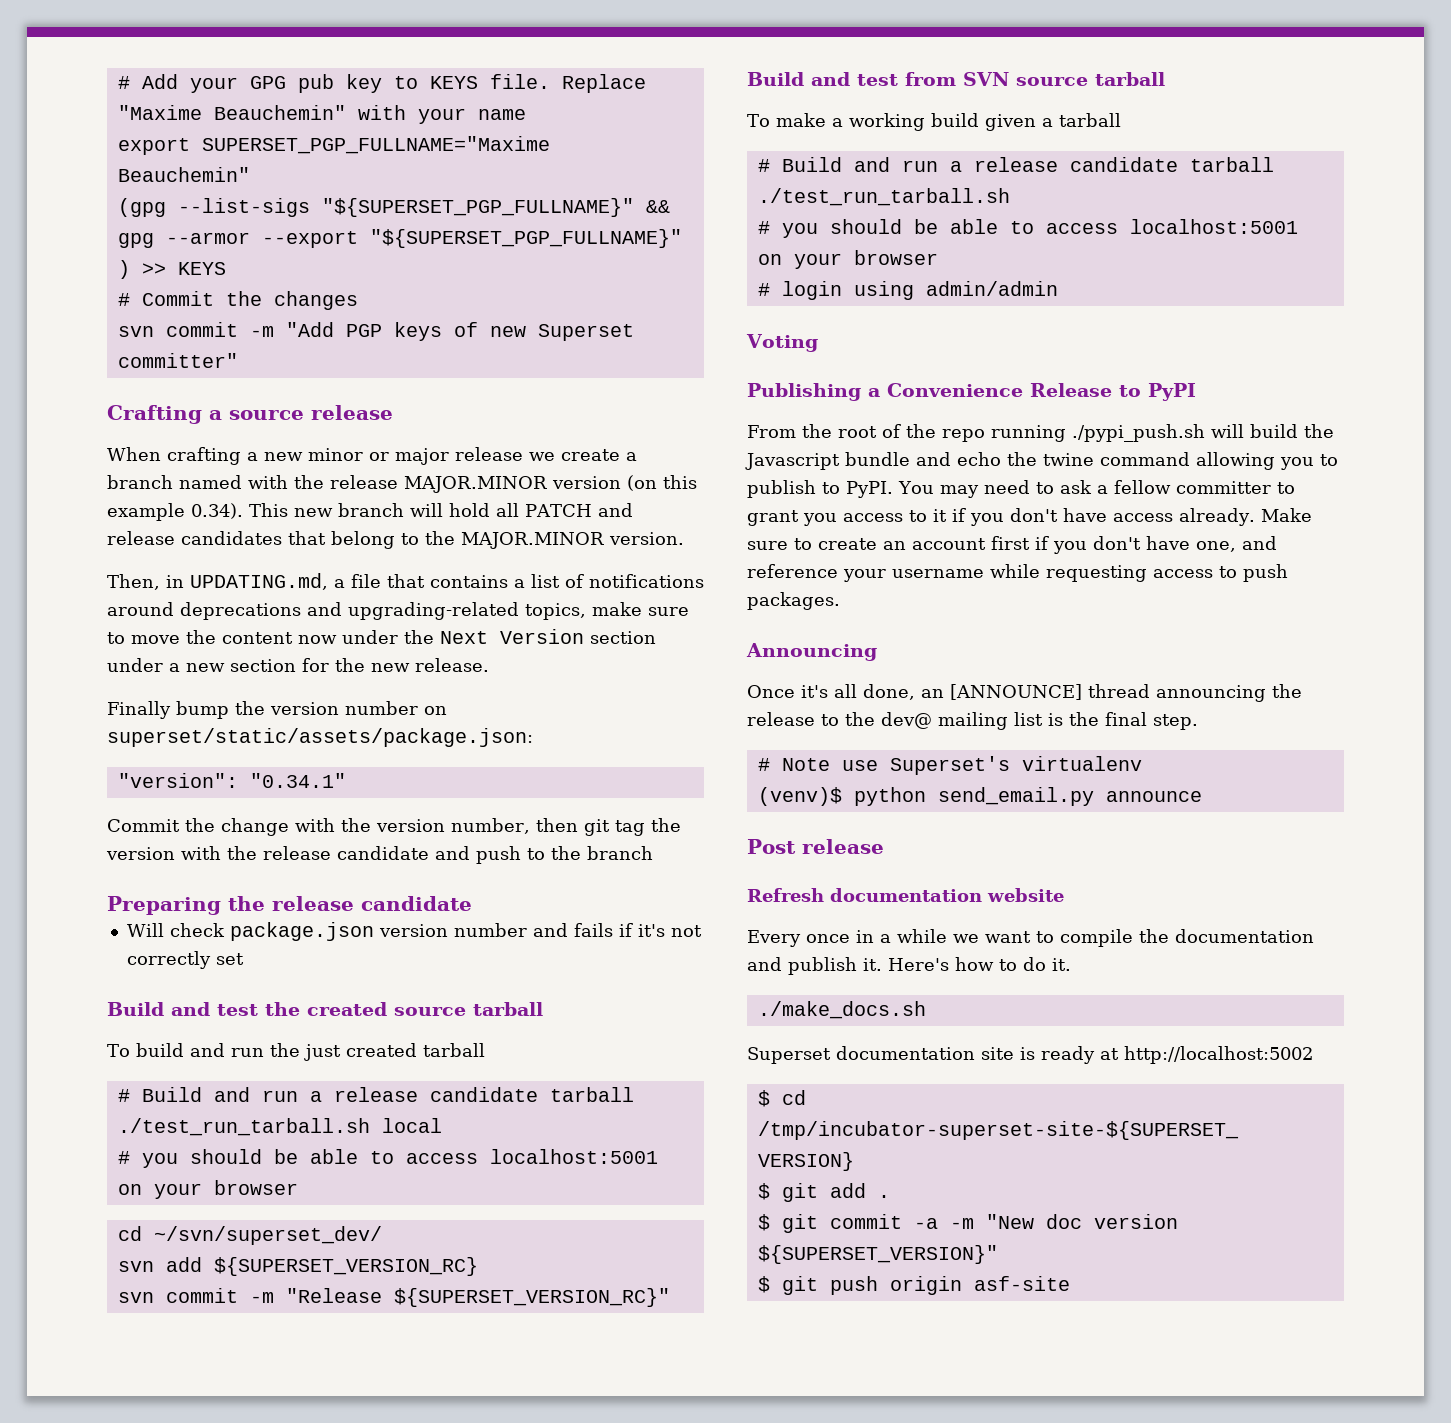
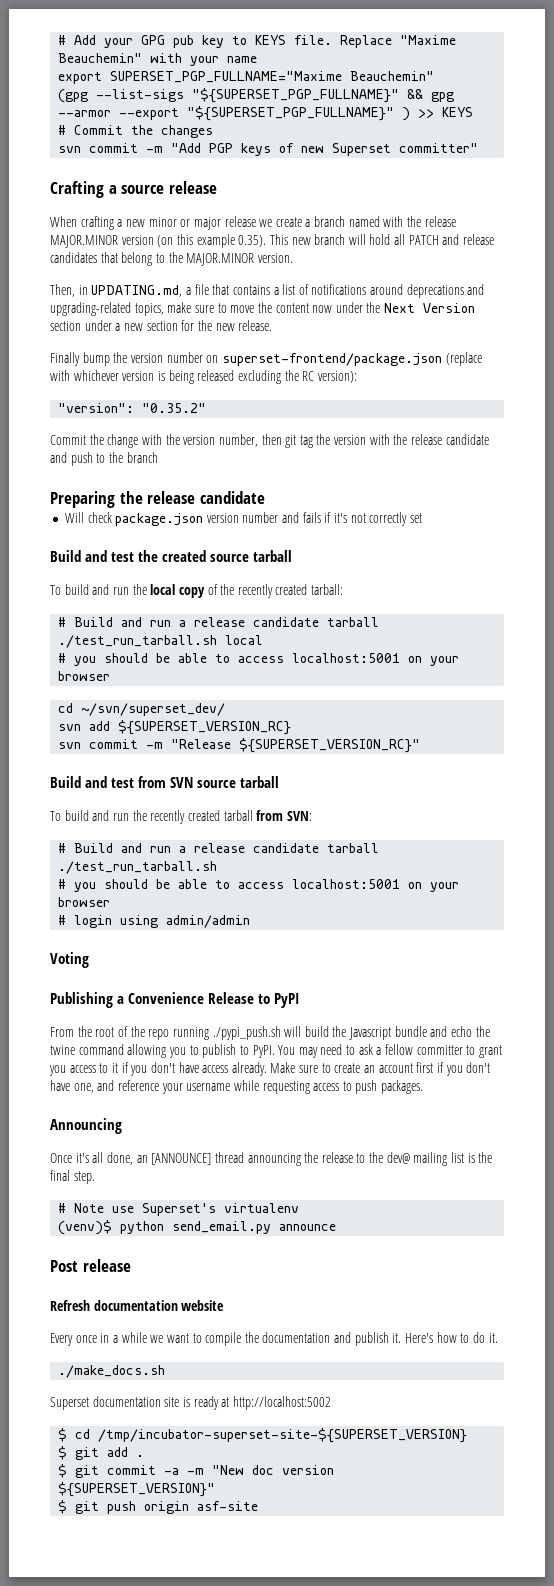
- When crafting a new minor or major release we create a branch named with the release MAJOR.MINOR version (on this example 0.34). This new branch will hold all PATCH and release candidates that belong to the MAJOR.MINOR version.
+ When crafting a new minor or major release we create a branch named with the release MAJOR.MINOR version (on this example 0.35). This new branch will hold all PATCH and release candidates that belong to the MAJOR.MINOR version.
- Finally bump the version number on superset/static/assets/package.json:
+ Finally bump the version number on superset-frontend/package.json (replace with whichever version is being released excluding the RC version):
- "version": "0.34.1"
+ "version": "0.35.2"
- To build and run the just created tarball
+ To build and run the local copy of the recently created tarball:
- To make a working build given a tarball
+ To build and run the recently created tarball from SVN:

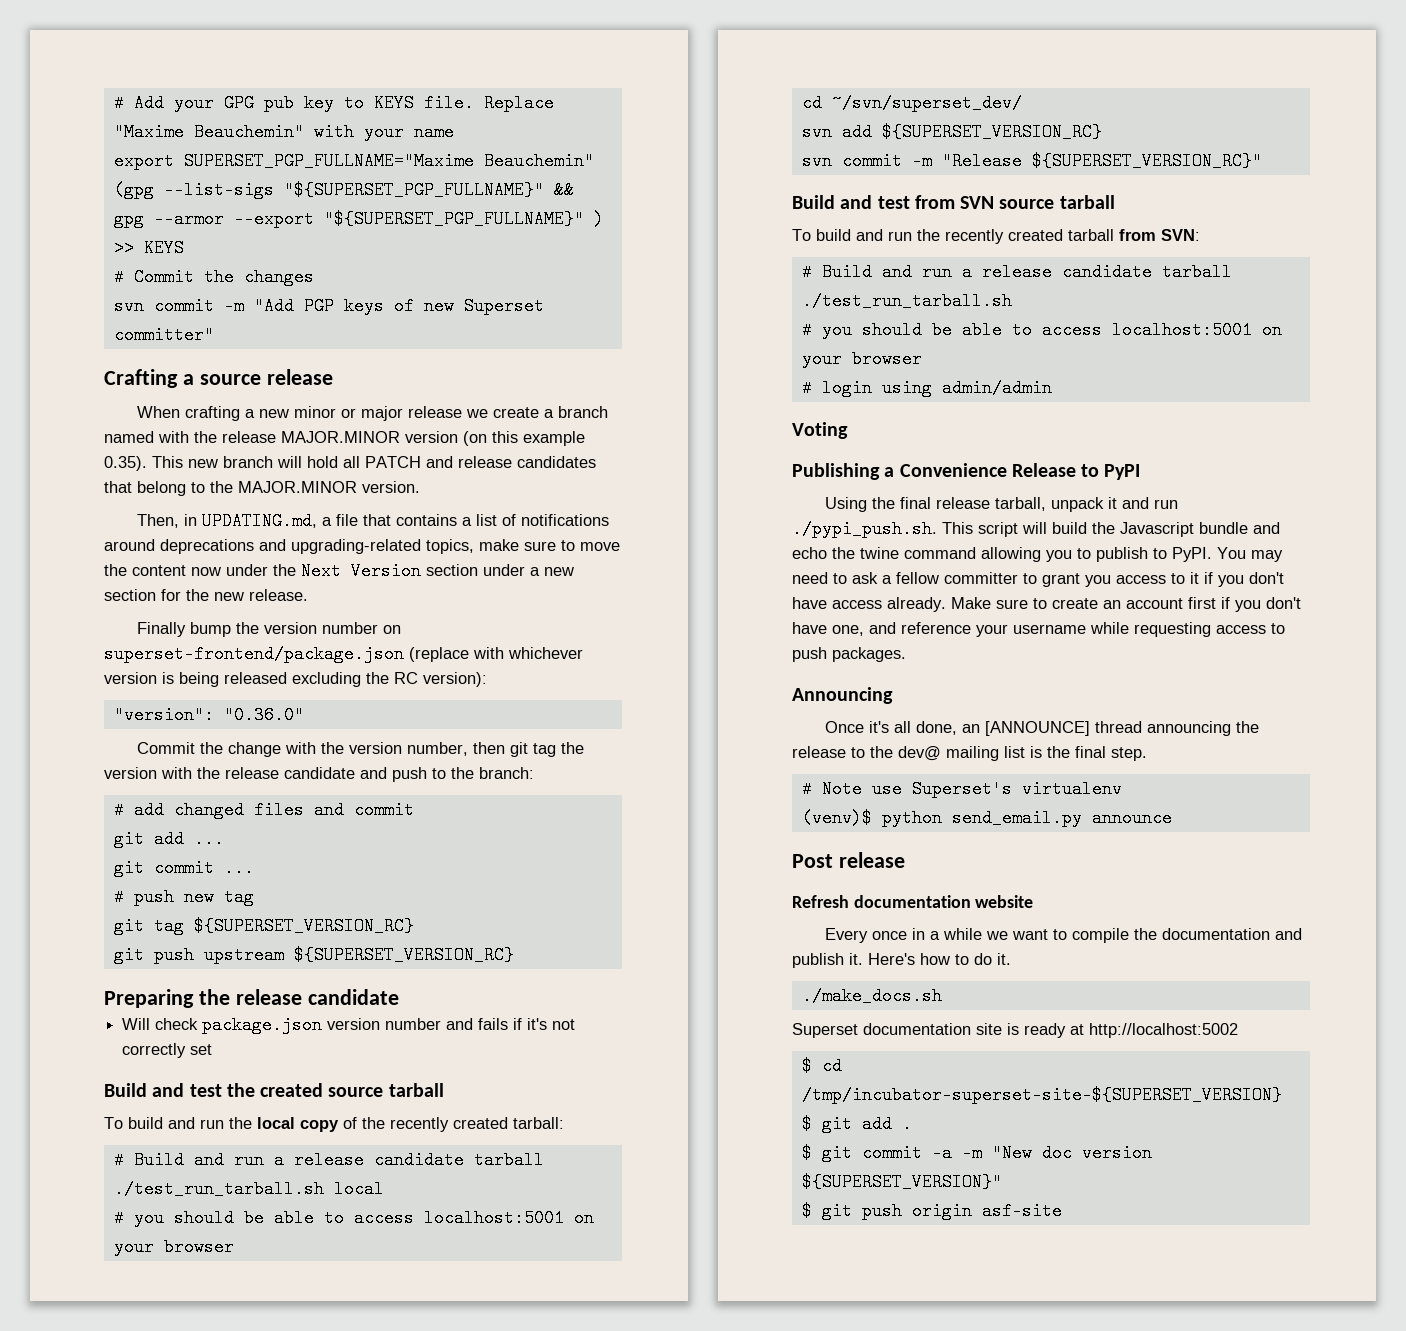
- "version": "0.35.2"
+ "version": "0.36.0"
- Commit the change with the version number, then git tag the version with the release candidate and push to the branch
+ Commit the change with the version number, then git tag the version with the release candidate and push to the branch:
+ # add changed files and commit
+ git add ...
+ git commit ...
+ # push new tag
+ git tag ${SUPERSET_VERSION_RC}
+ git push upstream ${SUPERSET_VERSION_RC}
- From the root of the repo running ./pypi_push.sh will build the Javascript bundle and echo the twine command allowing you to publish to PyPI.
+ Using the final release tarball, unpack it and run ./pypi_push.sh. This script will build the Javascript bundle and echo the twine command allowing you to publish to PyPI.

